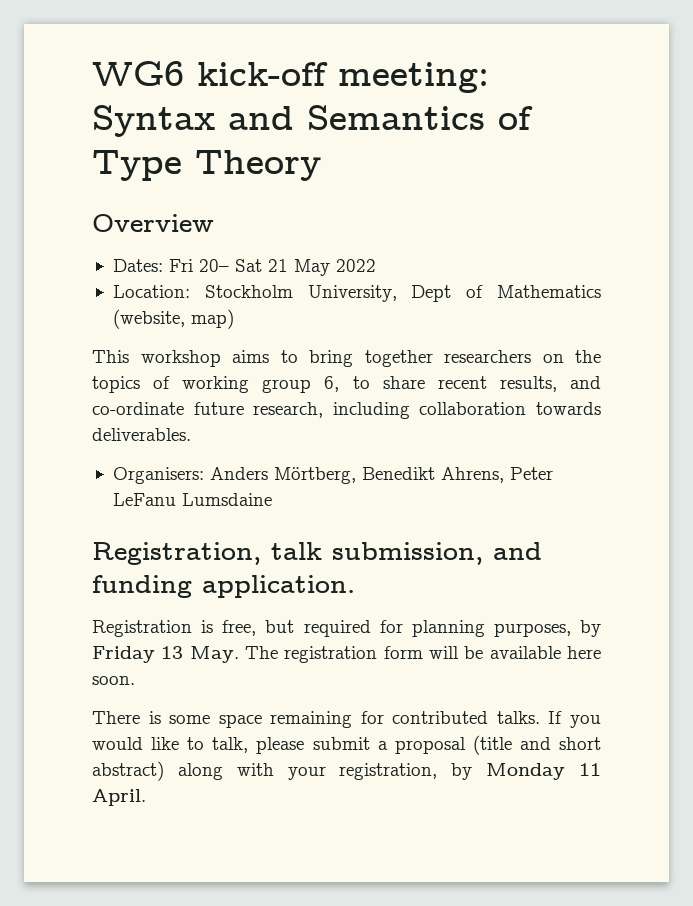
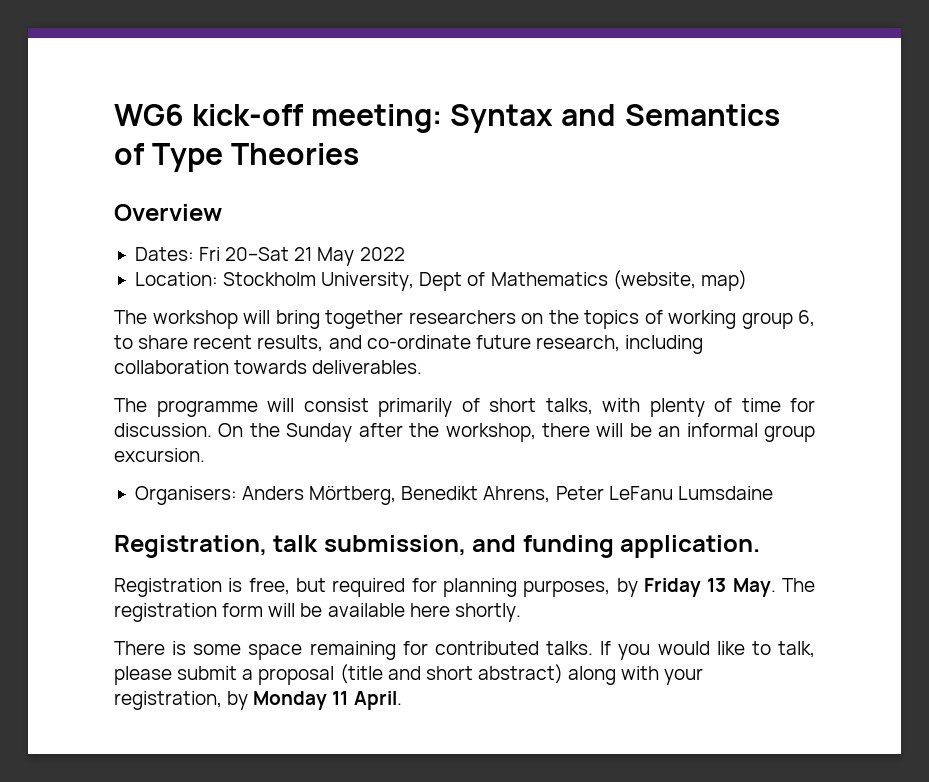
- WG6 kick-off meeting: Syntax and Semantics of Type Theory
+ WG6 kick-off meeting: Syntax and Semantics of Type Theories
- Dates: Fri 20– Sat 21 May 2022
+ Dates: Fri 20–Sat 21 May 2022
- This workshop aims to bring together researchers on the topics of working group 6, to share recent results, and co-ordinate future research, including collaboration towards deliverables.
+ The workshop will bring together researchers on the topics of working group 6, to share recent results, and co-ordinate future research, including collaboration towards deliverables.
+ The programme will consist primarily of short talks, with plenty of time for discussion. On the Sunday after the workshop, there will be an informal group excursion.
- Registration is free, but required for planning purposes, by Friday 13 May. The registration form will be available here soon.
+ Registration is free, but required for planning purposes, by Friday 13 May. The registration form will be available here shortly.

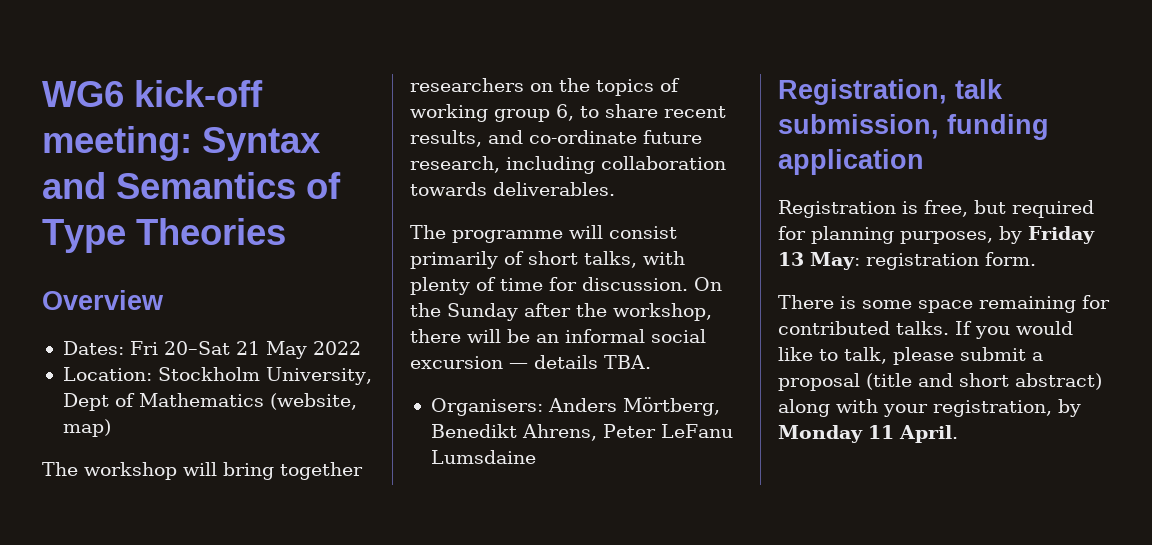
- On the Sunday after the workshop, there will be an informal group excursion.
+ On the Sunday after the workshop, there will be an informal social excursion — details TBA.
- Registration, talk submission, and funding application.
+ Registration, talk submission, funding application
- Registration is free, but required for planning purposes, by Friday 13 May. The registration form will be available here shortly.
+ Registration is free, but required for planning purposes, by Friday 13 May: registration form.

